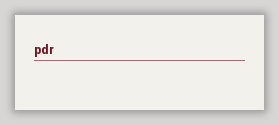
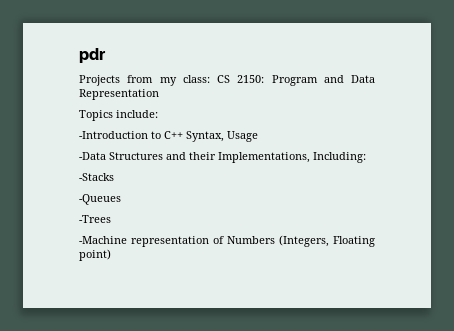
+ Projects from my class: CS 2150: Program and Data Representation
+ Topics include:
+ -Introduction to C++ Syntax, Usage
+ -Data Structures and their Implementations, Including:
+ -Stacks
+ -Queues
+ -Trees
+ -Machine representation of Numbers (Integers, Floating point)

